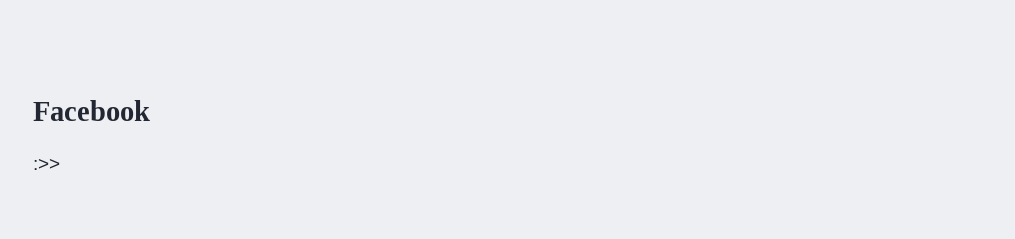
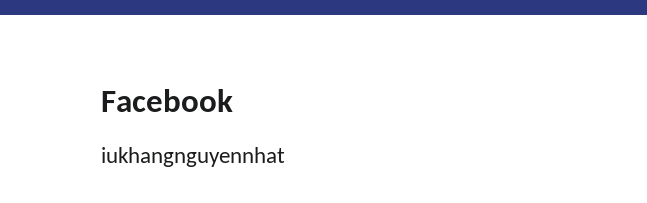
- :>>
+ iukhangnguyennhat

